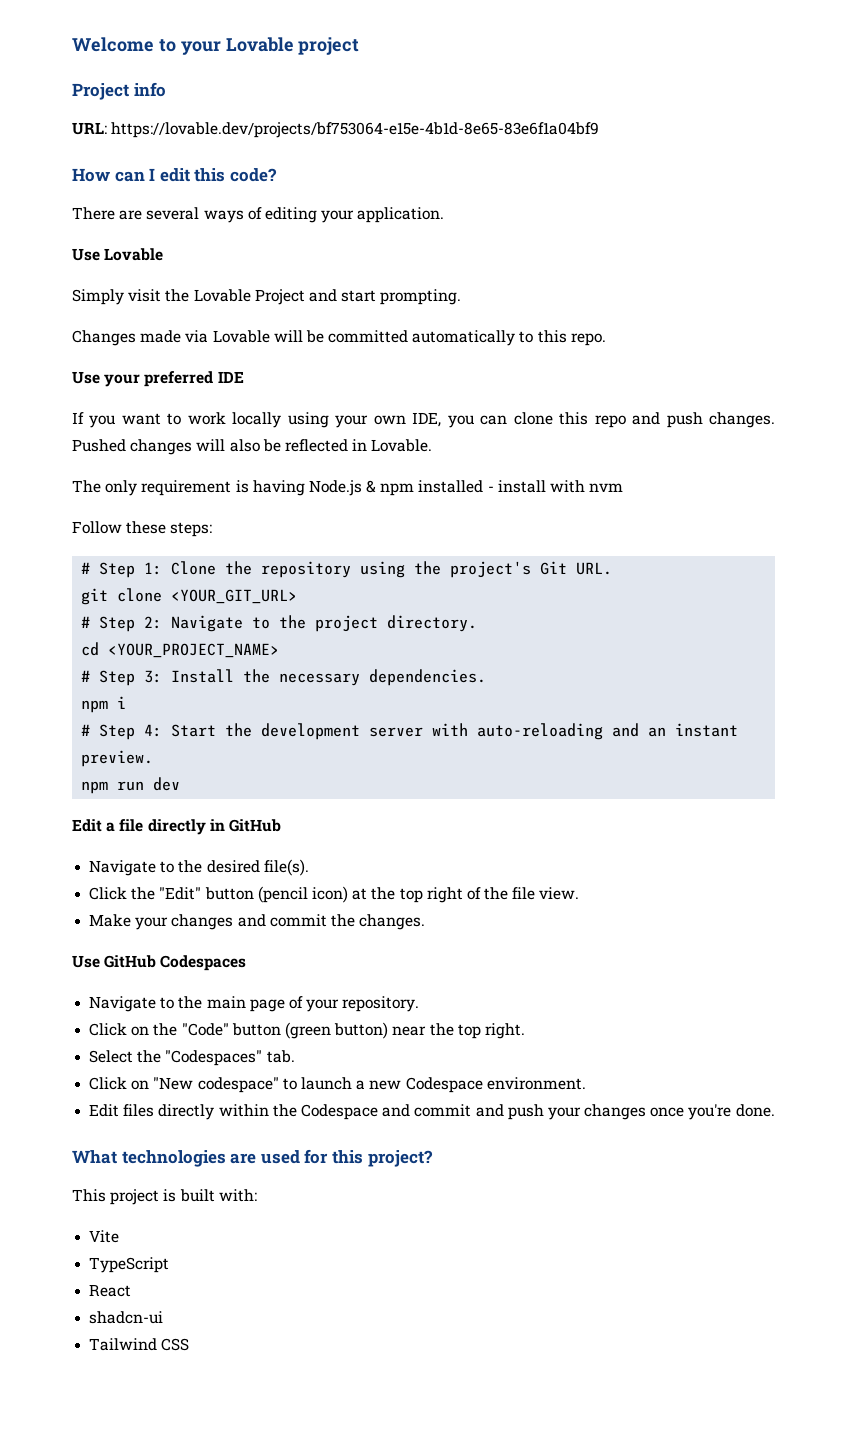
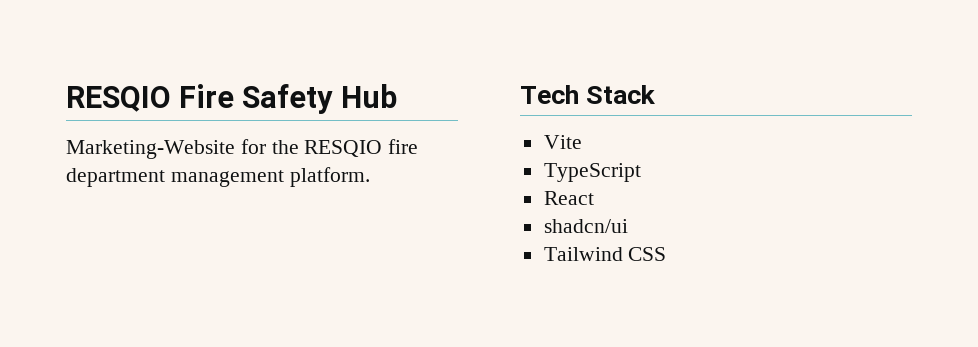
- Welcome to your Lovable project
- Project info
- URL: https://lovable.dev/projects/bf753064-e15e-4b1d-8e65-83e6f1a04bf9
- How can I edit this code?
- There are several ways of editing your application.
- Use Lovable
- Simply visit the Lovable Project and start prompting.
- Changes made via Lovable will be committed automatically to this repo.
- Use your preferred IDE
- If you want to work locally using your own IDE, you can clone this repo and push changes. Pushed changes will also be reflected in Lovable.
- The only requirement is having Node.js & npm installed - install with nvm
- Follow these steps:
- # Step 1: Clone the repository using the project's Git URL.
- git clone <YOUR_GIT_URL>
- # Step 2: Navigate to the project directory.
- cd <YOUR_PROJECT_NAME>
- # Step 3: Install the necessary dependencies.
- npm i
- # Step 4: Start the development server with auto-reloading and an instant preview.
- npm run dev
- Edit a file directly in GitHub
- Navigate to the desired file(s).
- Click the "Edit" button (pencil icon) at the top right of the file view.
- Make your changes and commit the changes.
- Use GitHub Codespaces
- Navigate to the main page of your repository.
- Click on the "Code" button (green button) near the top right.
- Select the "Codespaces" tab.
- Click on "New codespace" to launch a new Codespace environment.
- Edit files directly within the Codespace and commit and push your changes once you're done.
- What technologies are used for this project?
- This project is built with:
+ RESQIO Fire Safety Hub
+ Marketing-Website for the RESQIO fire department management platform.
+ Tech Stack
- shadcn-ui
+ shadcn/ui

